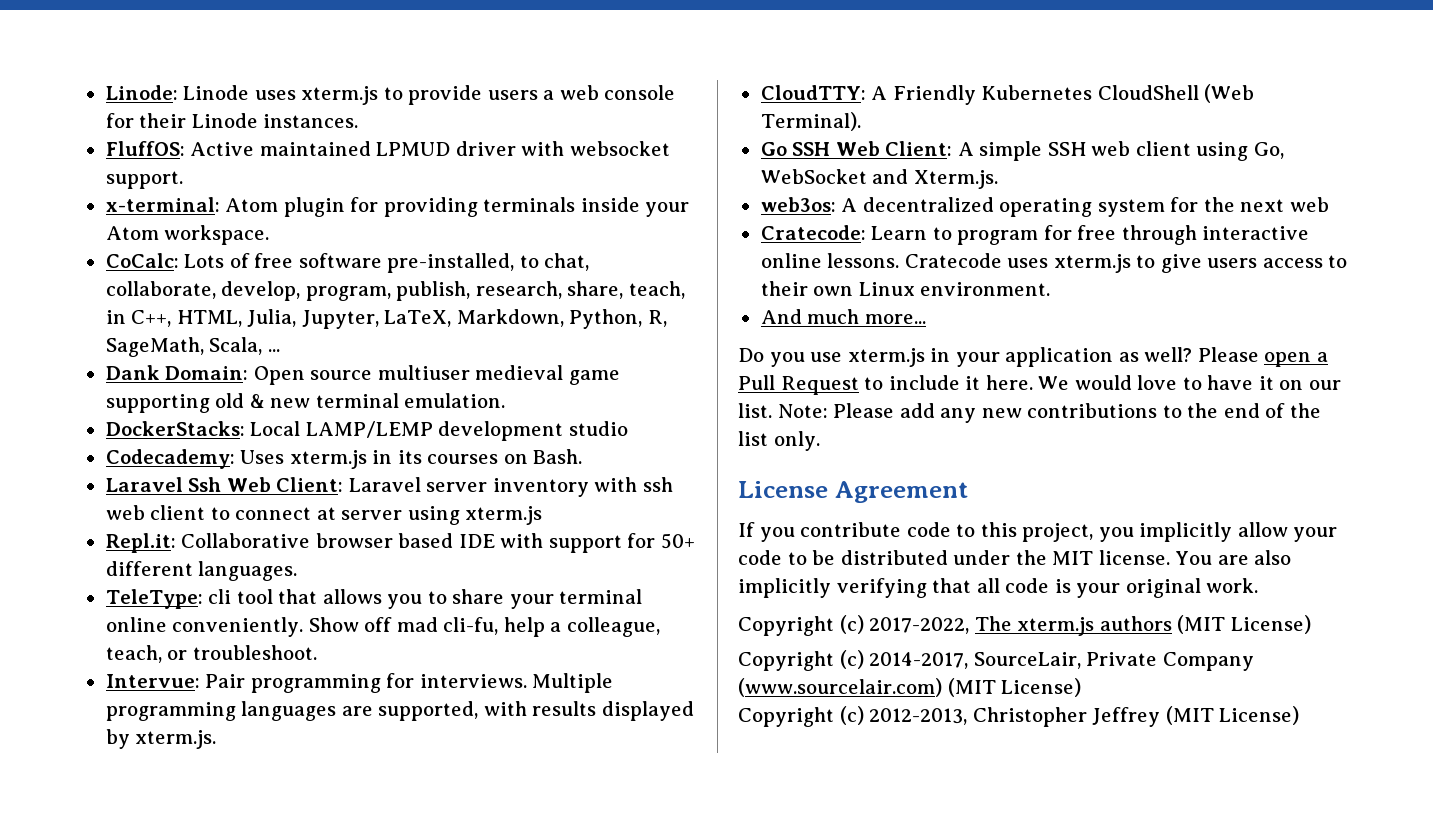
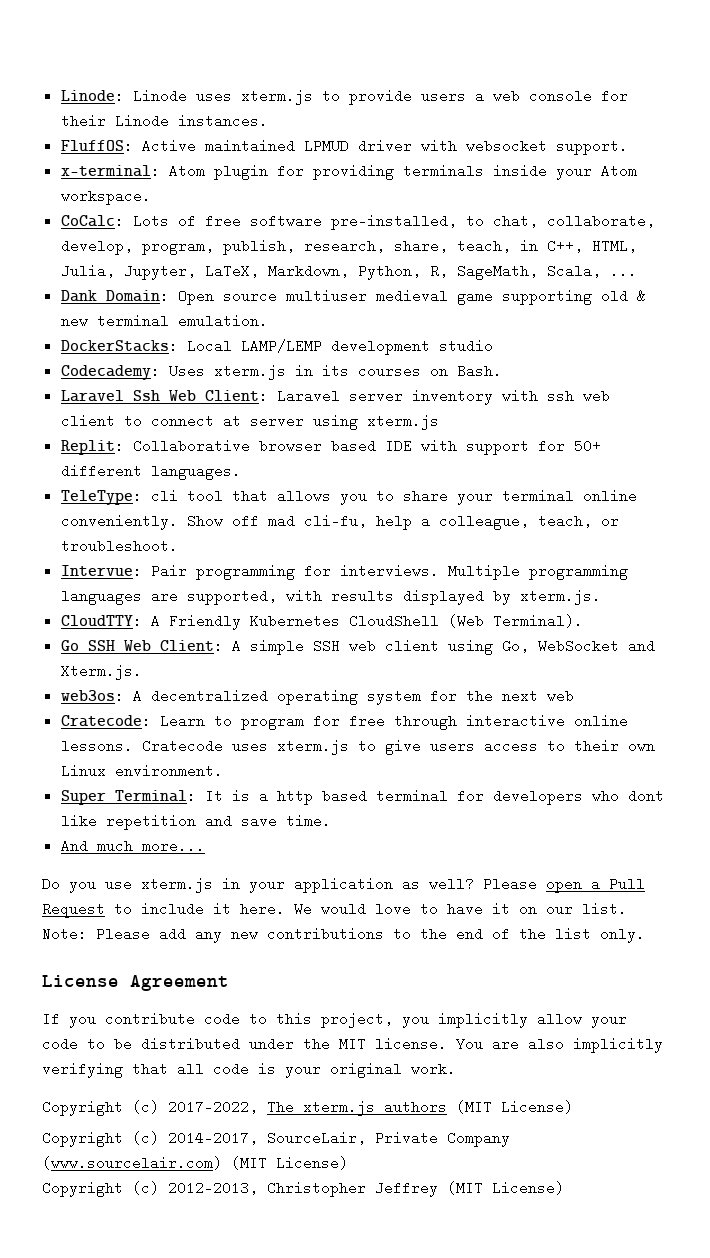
- Repl.it: Collaborative browser based IDE with support for 50+ different languages.
+ Replit: Collaborative browser based IDE with support for 50+ different languages.
+ Super Terminal: It is a http based terminal for developers who dont like repetition and save time.

